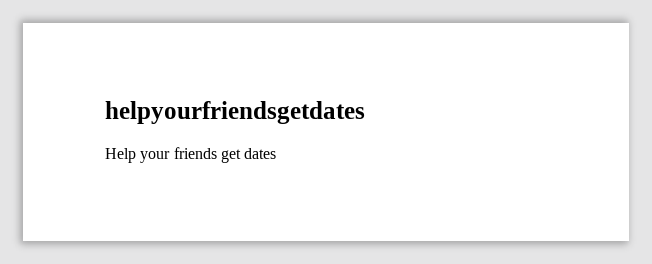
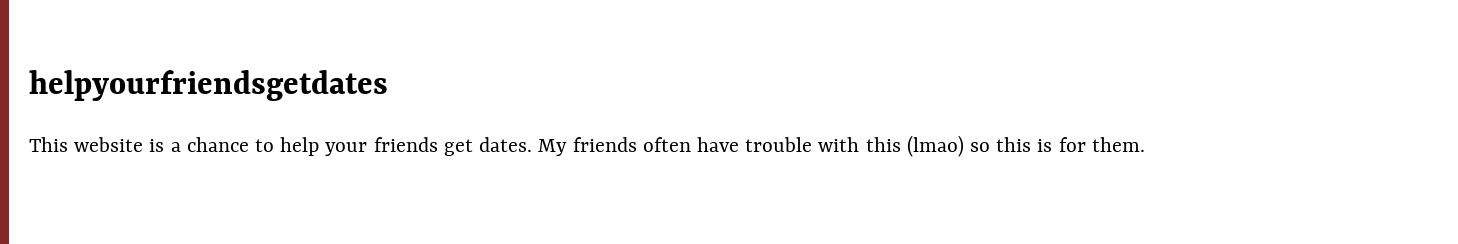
- Help your friends get dates
+ This website is a chance to help your friends get dates. My friends often have trouble with this (lmao) so this is for them.

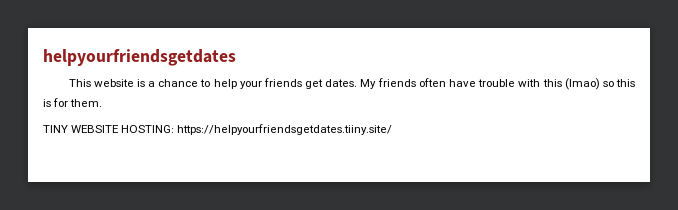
+ TINY WEBSITE HOSTING: https://helpyourfriendsgetdates.tiiny.site/

